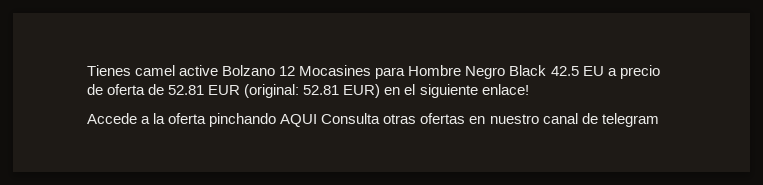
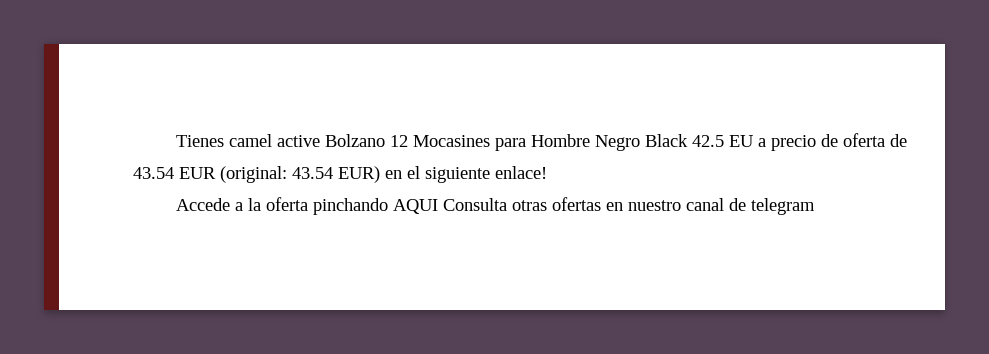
- Tienes camel active Bolzano 12 Mocasines para Hombre Negro Black 42.5 EU a precio de oferta de 52.81 EUR (original: 52.81 EUR) en el siguiente enlace!
+ Tienes camel active Bolzano 12 Mocasines para Hombre Negro Black 42.5 EU a precio de oferta de 43.54 EUR (original: 43.54 EUR) en el siguiente enlace!

